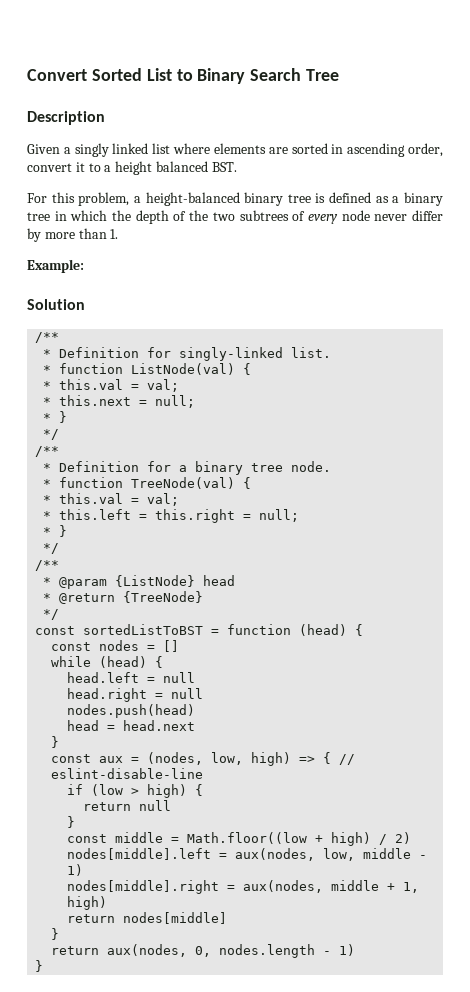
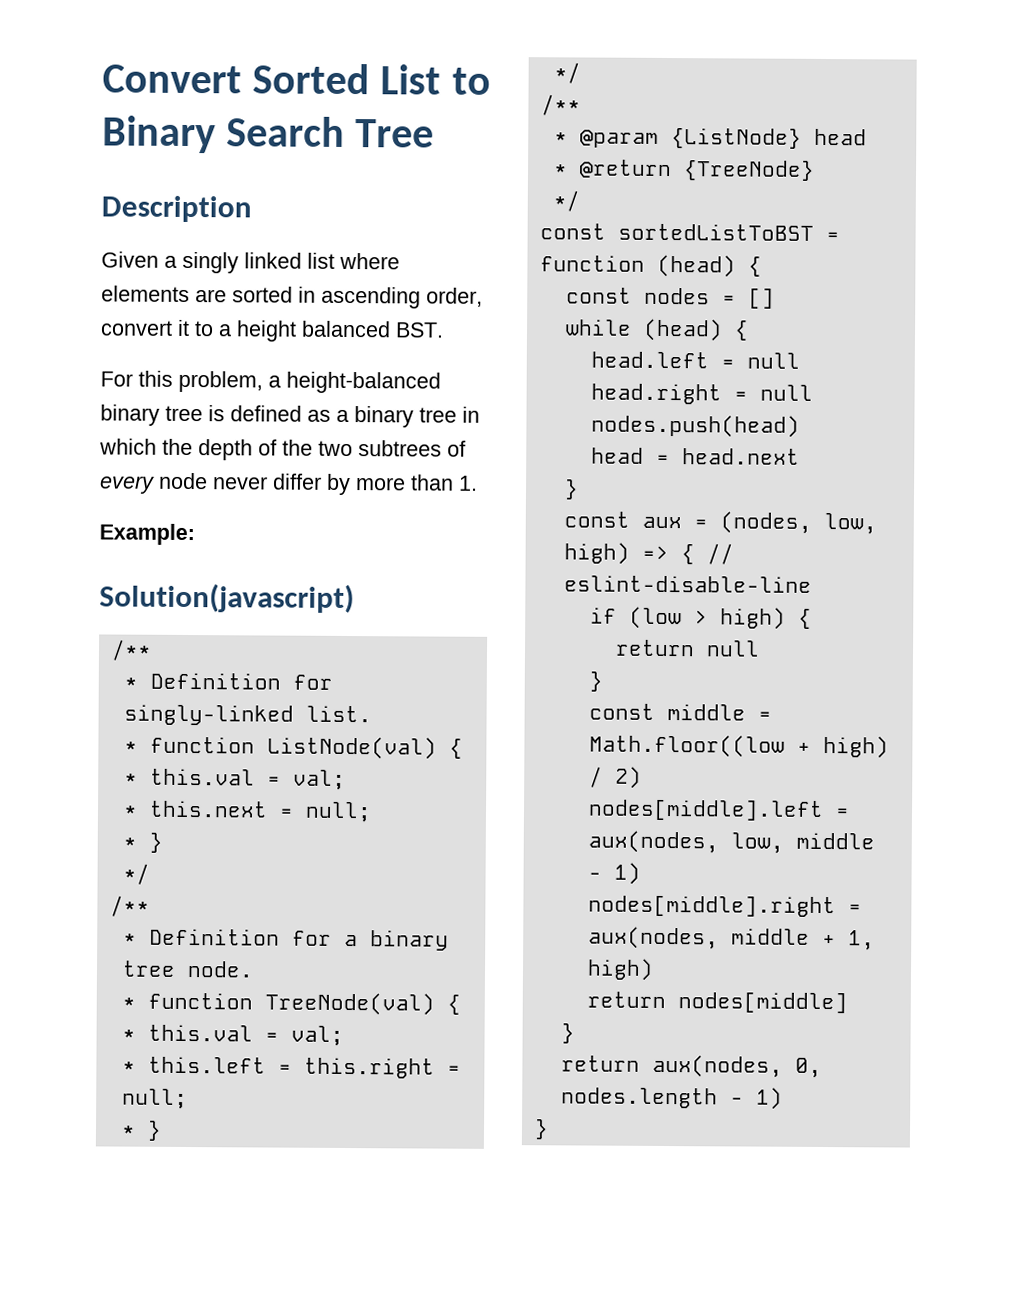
- Solution
+ Solution(javascript)

